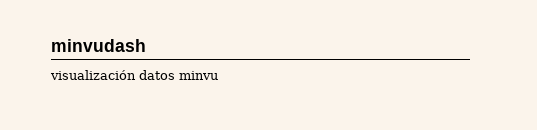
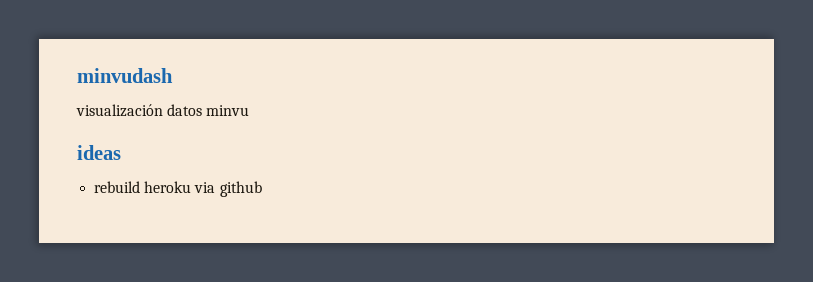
+ ideas
+ rebuild heroku via github

